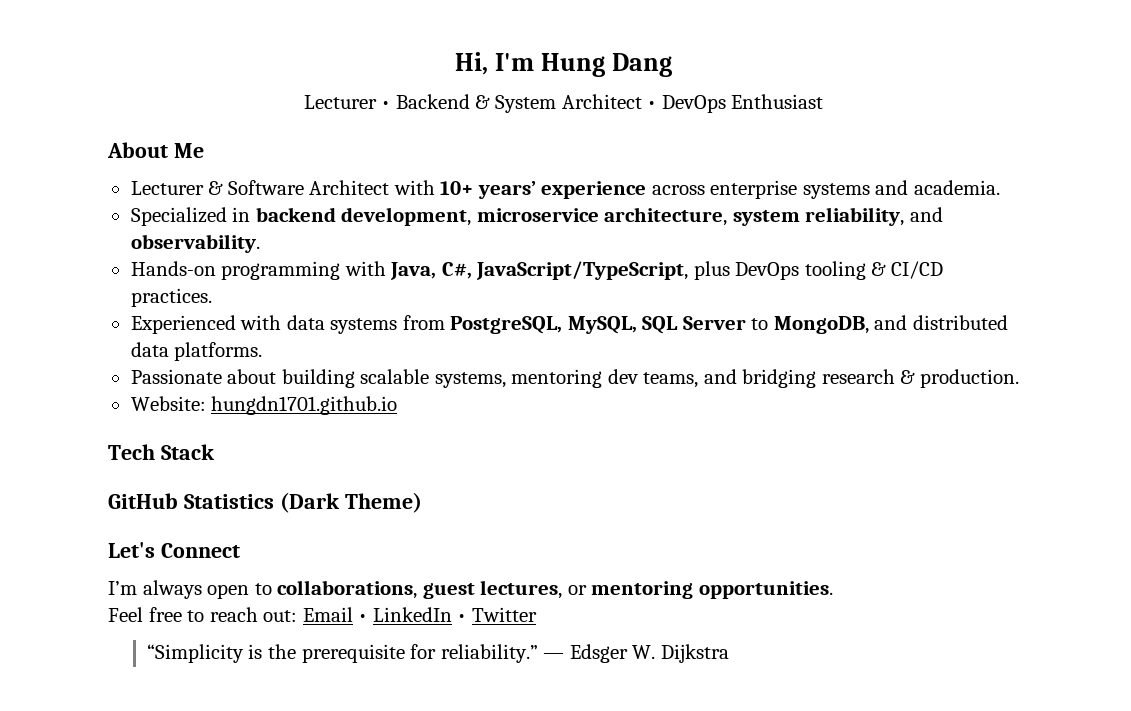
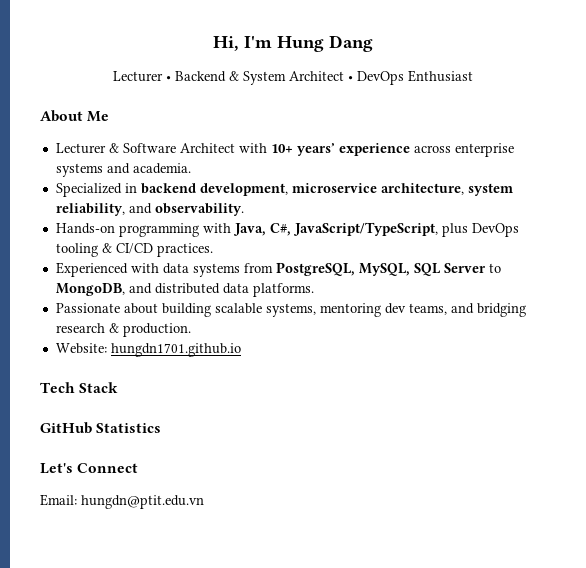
- GitHub Statistics (Dark Theme)
+ GitHub Statistics
- I’m always open to collaborations, guest lectures, or mentoring opportunities.
- Feel free to reach out: Email • LinkedIn • Twitter
- “Simplicity is the prerequisite for reliability.” — Edsger W. Dijkstra
+ Email: hungdn@ptit.edu.vn

